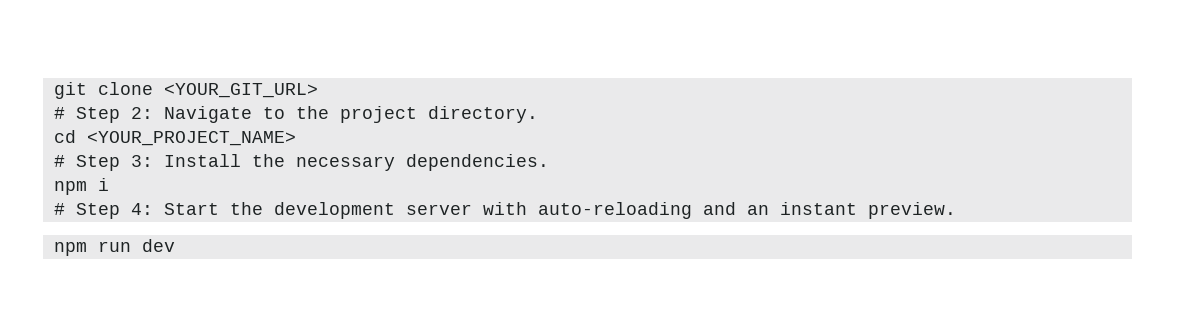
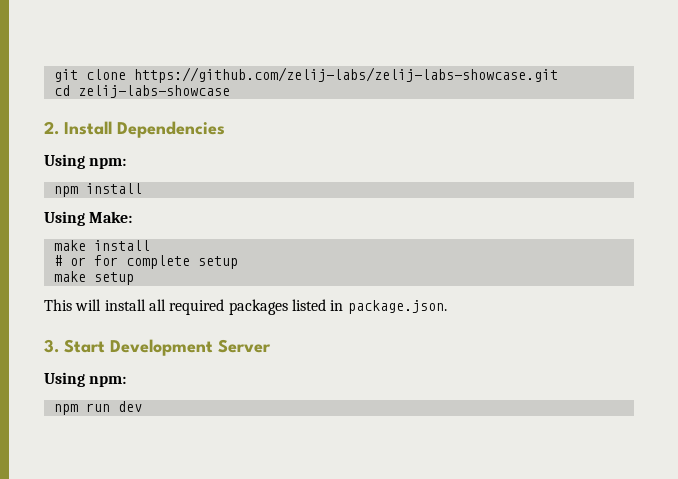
- git clone <YOUR_GIT_URL>
- # Step 2: Navigate to the project directory.
- cd <YOUR_PROJECT_NAME>
- # Step 3: Install the necessary dependencies.
- npm i
- # Step 4: Start the development server with auto-reloading and an instant preview.
+ git clone https://github.com/zelij-labs/zelij-labs-showcase.git
+ cd zelij-labs-showcase
+ 2. Install Dependencies
+ Using npm:
+ npm install
+ Using Make:
+ make install
+ # or for complete setup
+ make setup
+ This will install all required packages listed in package.json.
+ 3. Start Development Server
+ Using npm:

